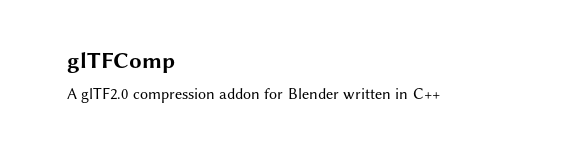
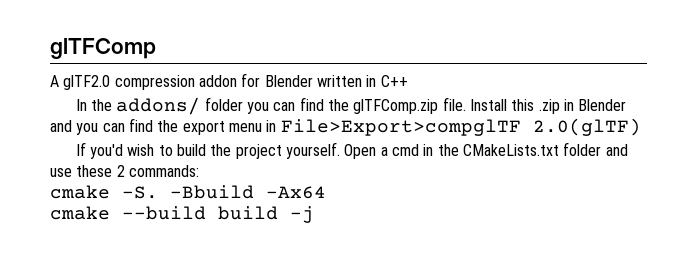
+ In the addons/ folder you can find the glTFComp.zip file. Install this .zip in Blender and you can find the export menu in File>Export>compglTF 2.0(glTF)
+ If you'd wish to build the project yourself. Open a cmd in the CMakeLists.txt folder and use these 2 commands:
+ cmake -S. -Bbuild -Ax64
+ cmake --build build -j

